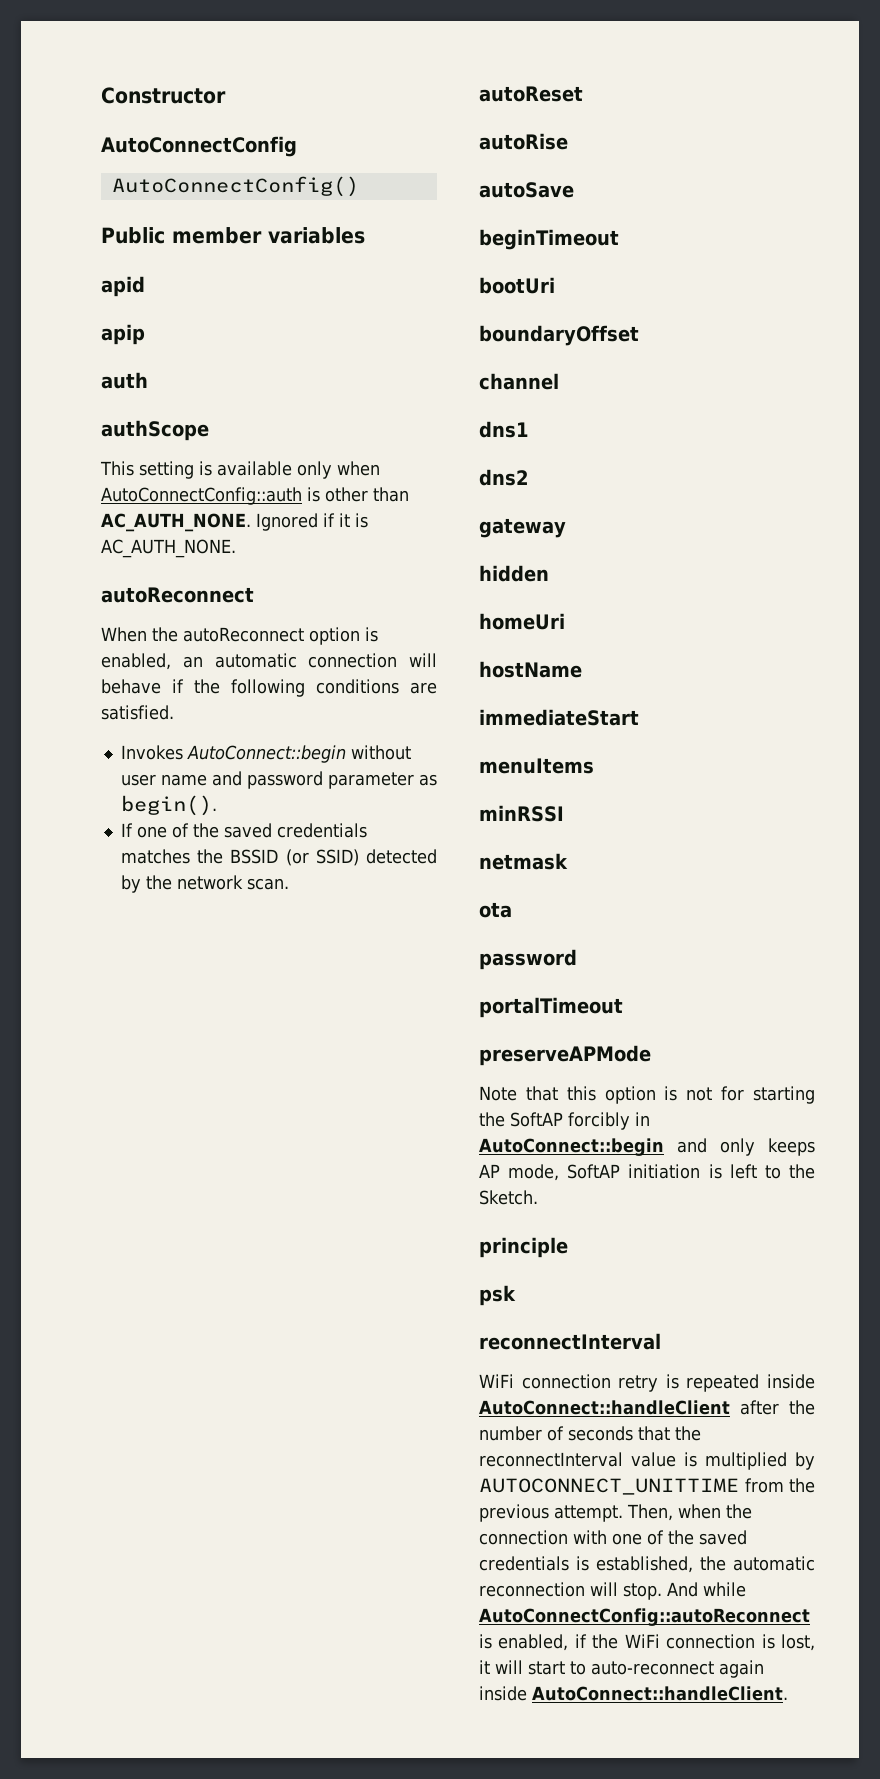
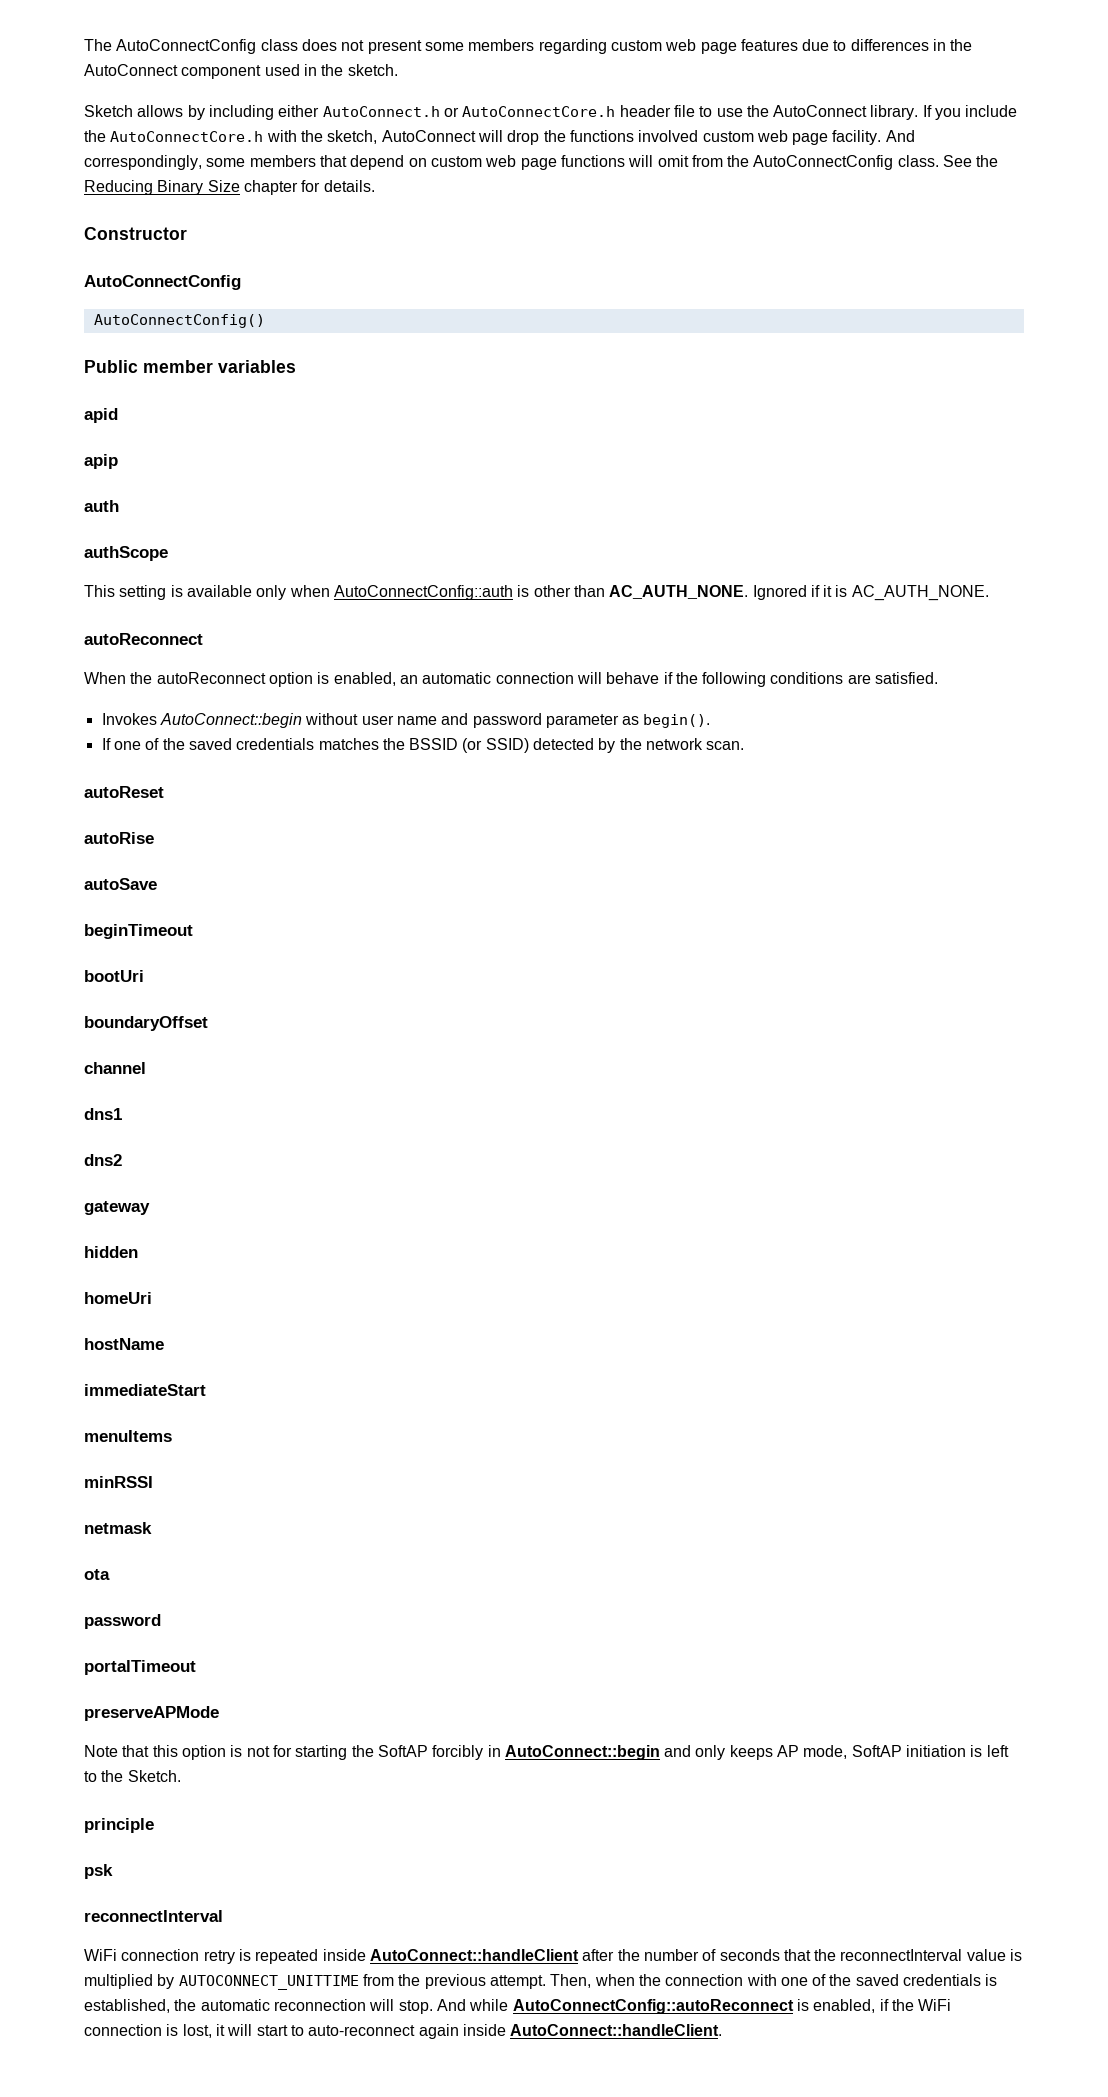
+ The AutoConnectConfig class does not present some members regarding custom web page features due to differences in the AutoConnect component used in the sketch.
+ Sketch allows by including either AutoConnect.h or AutoConnectCore.h header file to use the AutoConnect library. If you include the AutoConnectCore.h with the sketch, AutoConnect will drop the functions involved custom web page facility. And correspondingly, some members that depend on custom web page functions will omit from the AutoConnectConfig class. See the Reducing Binary Size chapter for details.

